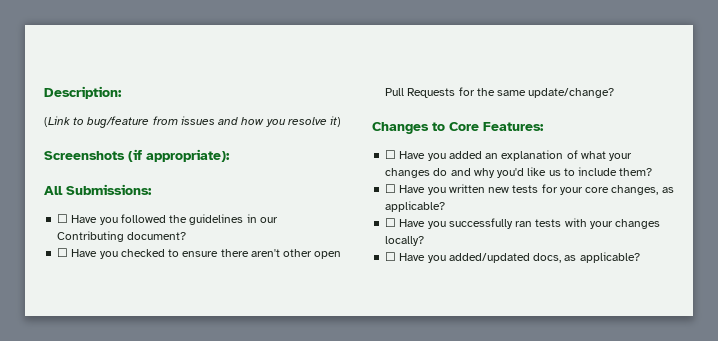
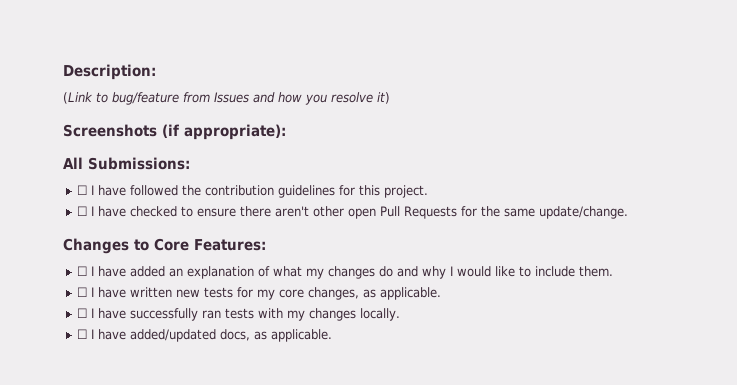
- (Link to bug/feature from issues and how you resolve it)
+ (Link to bug/feature from Issues and how you resolve it)
- ☐ Have you followed the guidelines in our Contributing document?
- ☐ Have you checked to ensure there aren't other open Pull Requests for the same update/change?
+ ☐ I have followed the contribution guidelines for this project.
+ ☐ I have checked to ensure there aren't other open Pull Requests for the same update/change.
- ☐ Have you added an explanation of what your changes do and why you'd like us to include them?
- ☐ Have you written new tests for your core changes, as applicable?
- ☐ Have you successfully ran tests with your changes locally?
- ☐ Have you added/updated docs, as applicable?
+ ☐ I have added an explanation of what my changes do and why I would like to include them.
+ ☐ I have written new tests for my core changes, as applicable.
+ ☐ I have successfully ran tests with my changes locally.
+ ☐ I have added/updated docs, as applicable.

